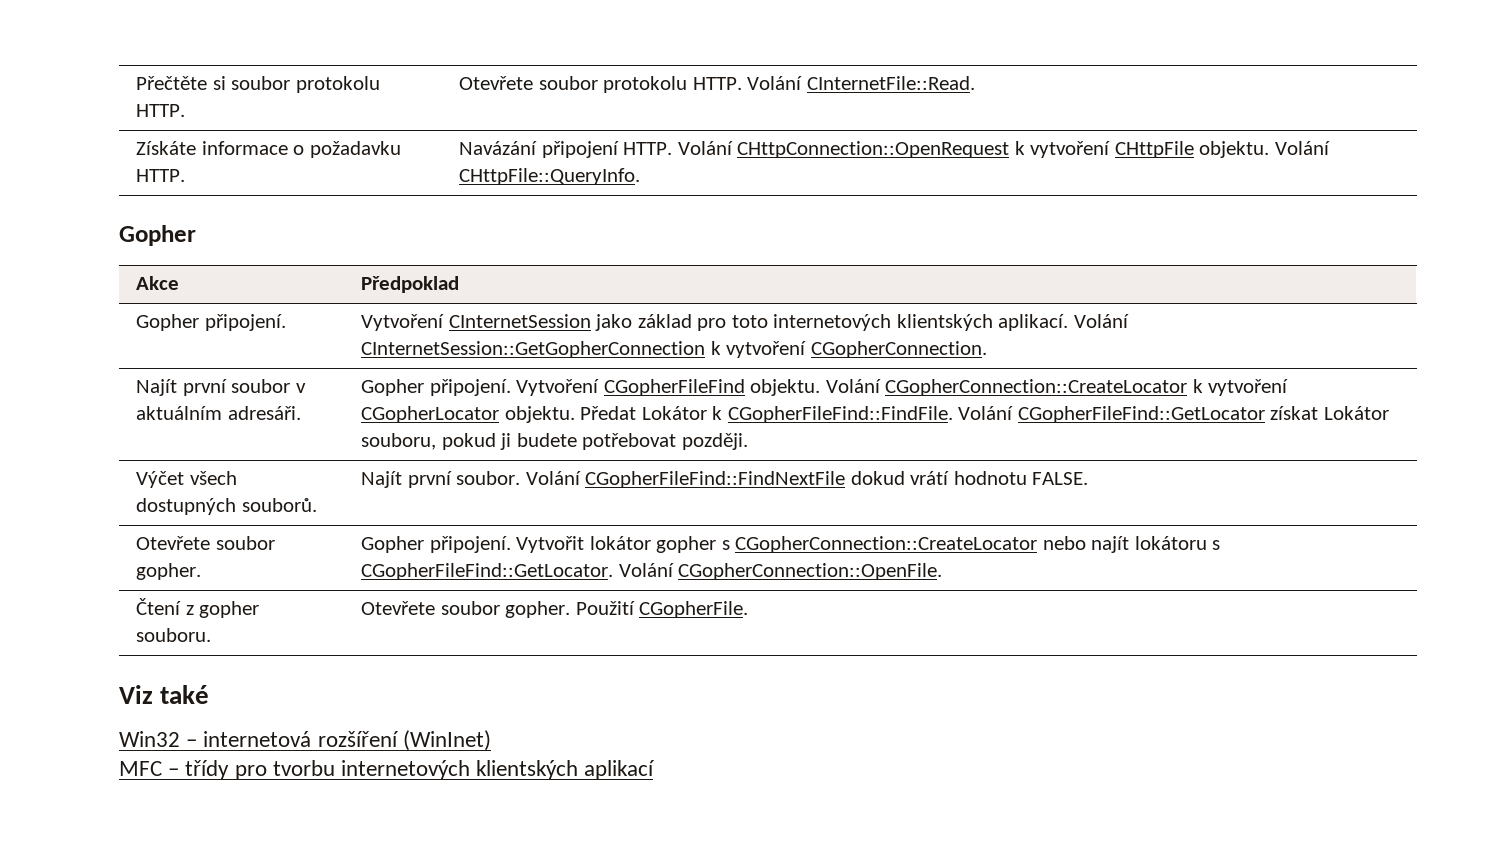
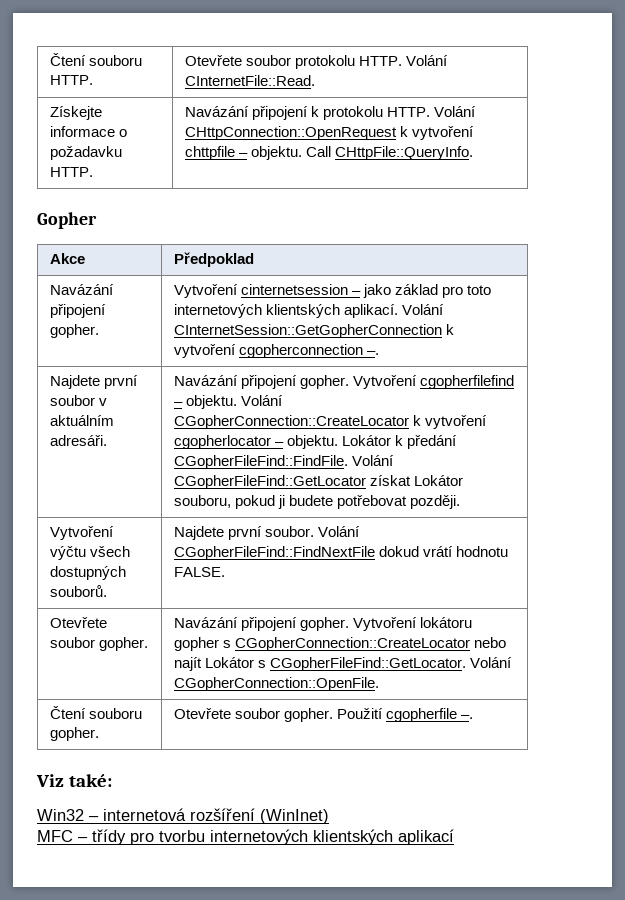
- Přečtěte si soubor protokolu HTTP. | Otevřete soubor protokolu HTTP. Volání CInternetFile::Read.
+ Čtení souboru HTTP. | Otevřete soubor protokolu HTTP. Volání CInternetFile::Read.
- Získáte informace o požadavku HTTP. | Navázání připojení HTTP. Volání CHttpConnection::OpenRequest k vytvoření CHttpFile objektu. Volání CHttpFile::QueryInfo.
+ Získejte informace o požadavku HTTP. | Navázání připojení k protokolu HTTP. Volání CHttpConnection::OpenRequest k vytvoření chttpfile – objektu. Call CHttpFile::QueryInfo.
- Gopher připojení. | Vytvoření CInternetSession jako základ pro toto internetových klientských aplikací. Volání CInternetSession::GetGopherConnection k vytvoření CGopherConnection.
- Najít první soubor v aktuálním adresáři. | Gopher připojení. Vytvoření CGopherFileFind objektu. Volání CGopherConnection::CreateLocator k vytvoření CGopherLocator objektu. Předat Lokátor k CGopherFileFind::FindFile. Volání CGopherFileFind::GetLocator získat Lokátor souboru, pokud ji budete potřebovat později.
+ Navázání připojení gopher. | Vytvoření cinternetsession – jako základ pro toto internetových klientských aplikací. Volání CInternetSession::GetGopherConnection k vytvoření cgopherconnection –.
+ Najdete první soubor v aktuálním adresáři. | Navázání připojení gopher. Vytvoření cgopherfilefind – objektu. Volání CGopherConnection::CreateLocator k vytvoření cgopherlocator – objektu. Lokátor k předání CGopherFileFind::FindFile. Volání CGopherFileFind::GetLocator získat Lokátor souboru, pokud ji budete potřebovat později.
- Výčet všech dostupných souborů. | Najít první soubor. Volání CGopherFileFind::FindNextFile dokud vrátí hodnotu FALSE.
+ Vytvoření výčtu všech dostupných souborů. | Najdete první soubor. Volání CGopherFileFind::FindNextFile dokud vrátí hodnotu FALSE.
- Otevřete soubor gopher. | Gopher připojení. Vytvořit lokátor gopher s CGopherConnection::CreateLocator nebo najít lokátoru s CGopherFileFind::GetLocator. Volání CGopherConnection::OpenFile.
+ Otevřete soubor gopher. | Navázání připojení gopher. Vytvoření lokátoru gopher s CGopherConnection::CreateLocator nebo najít Lokátor s CGopherFileFind::GetLocator. Volání CGopherConnection::OpenFile.
- Čtení z gopher souboru. | Otevřete soubor gopher. Použití CGopherFile.
+ Čtení souboru gopher. | Otevřete soubor gopher. Použití cgopherfile –.
- Viz také
+ Viz také:

